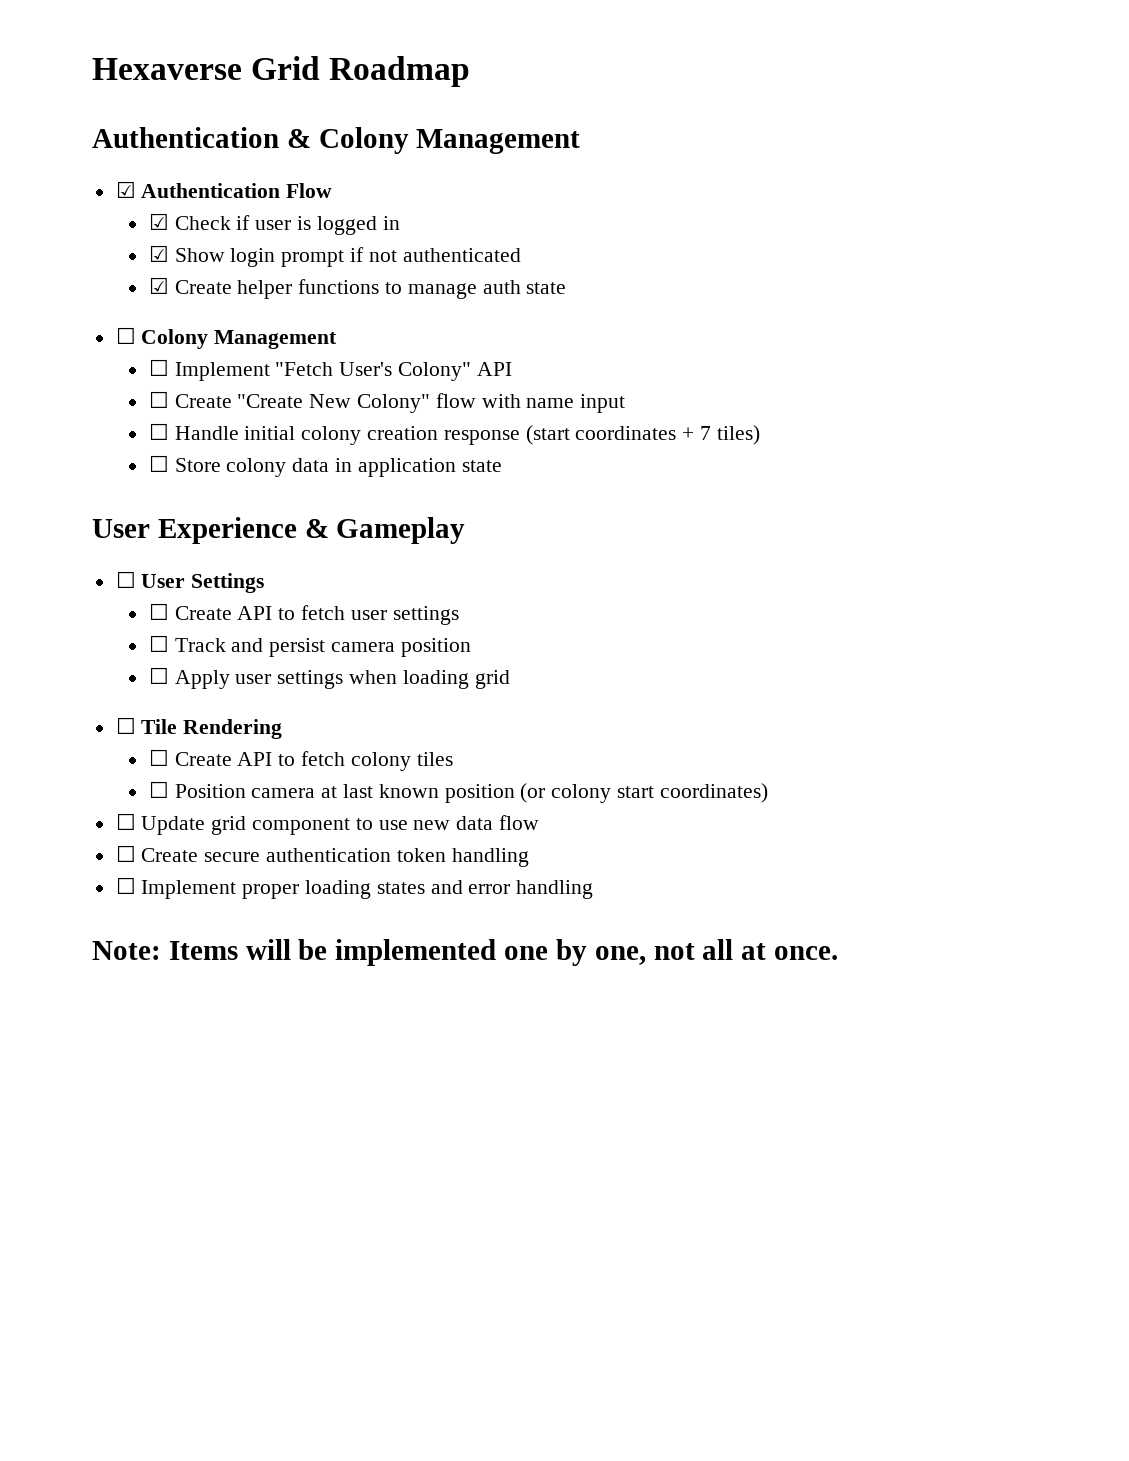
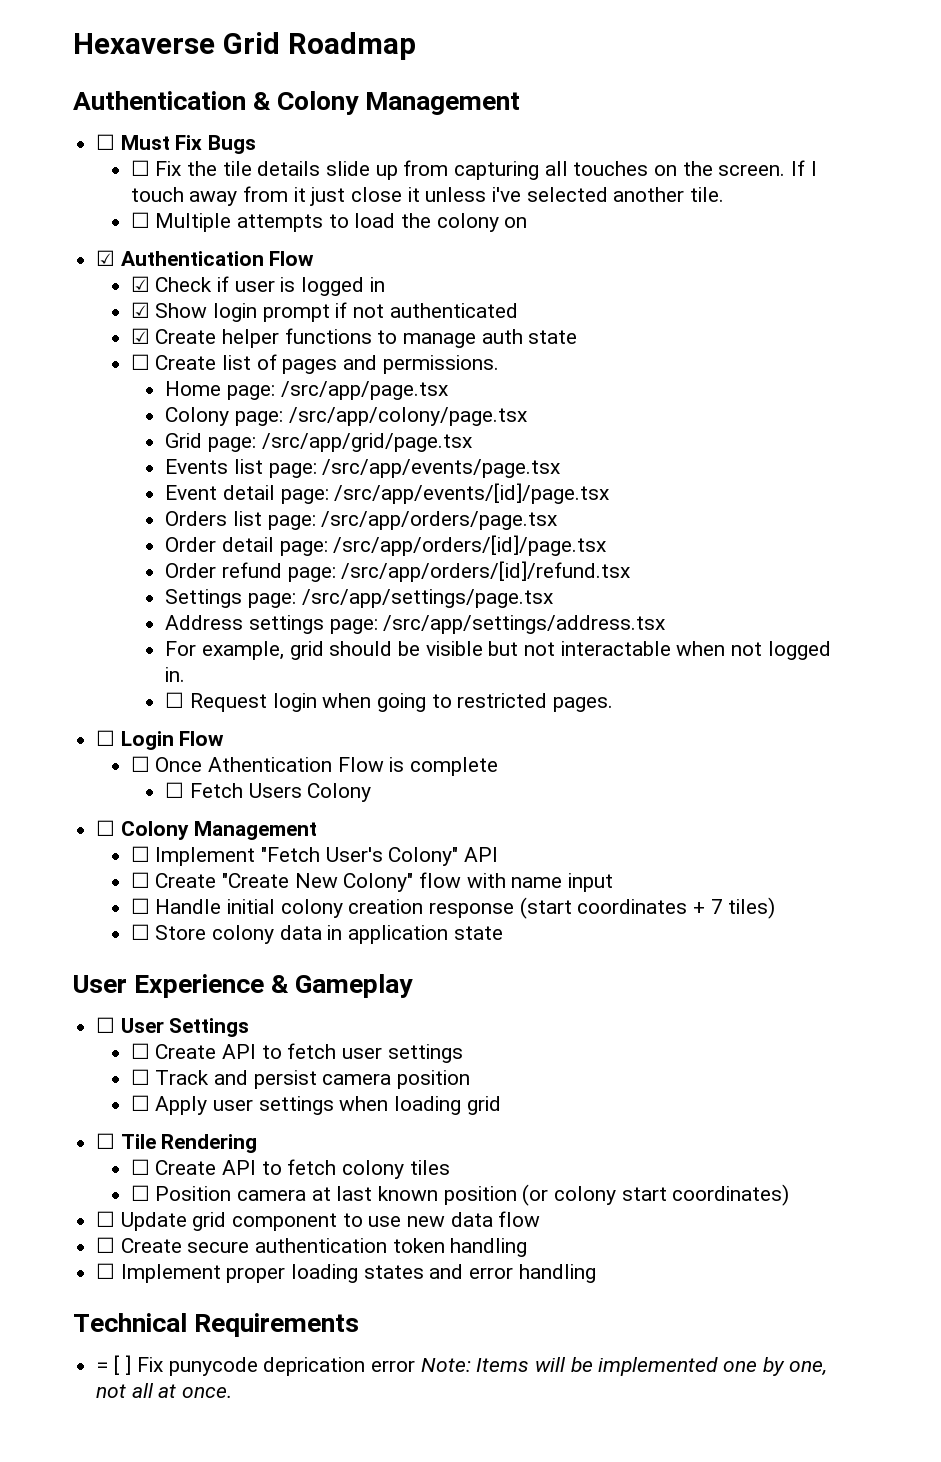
+ ☐ Must Fix Bugs
+ ☐ Fix the tile details slide up from capturing all touches on the screen. If I touch away from it just close it unless i've selected another tile.
+ ☐ Multiple attempts to load the colony on
+ ☐ Create list of pages and permissions.
+ Home page: /src/app/page.tsx
+ Colony page: /src/app/colony/page.tsx
+ Grid page: /src/app/grid/page.tsx
+ Events list page: /src/app/events/page.tsx
+ Event detail page: /src/app/events/[id]/page.tsx
+ Orders list page: /src/app/orders/page.tsx
+ Order detail page: /src/app/orders/[id]/page.tsx
+ Order refund page: /src/app/orders/[id]/refund.tsx
+ Settings page: /src/app/settings/page.tsx
+ Address settings page: /src/app/settings/address.tsx
+ For example, grid should be visible but not interactable when not logged in.
+ ☐ Request login when going to restricted pages.
+ ☐ Login Flow
+ ☐ Once Athentication Flow is complete
+ ☐ Fetch Users Colony
- Note: Items will be implemented one by one, not all at once.
+ Technical Requirements
+ = [ ] Fix punycode deprication error Note: Items will be implemented one by one, not all at once.

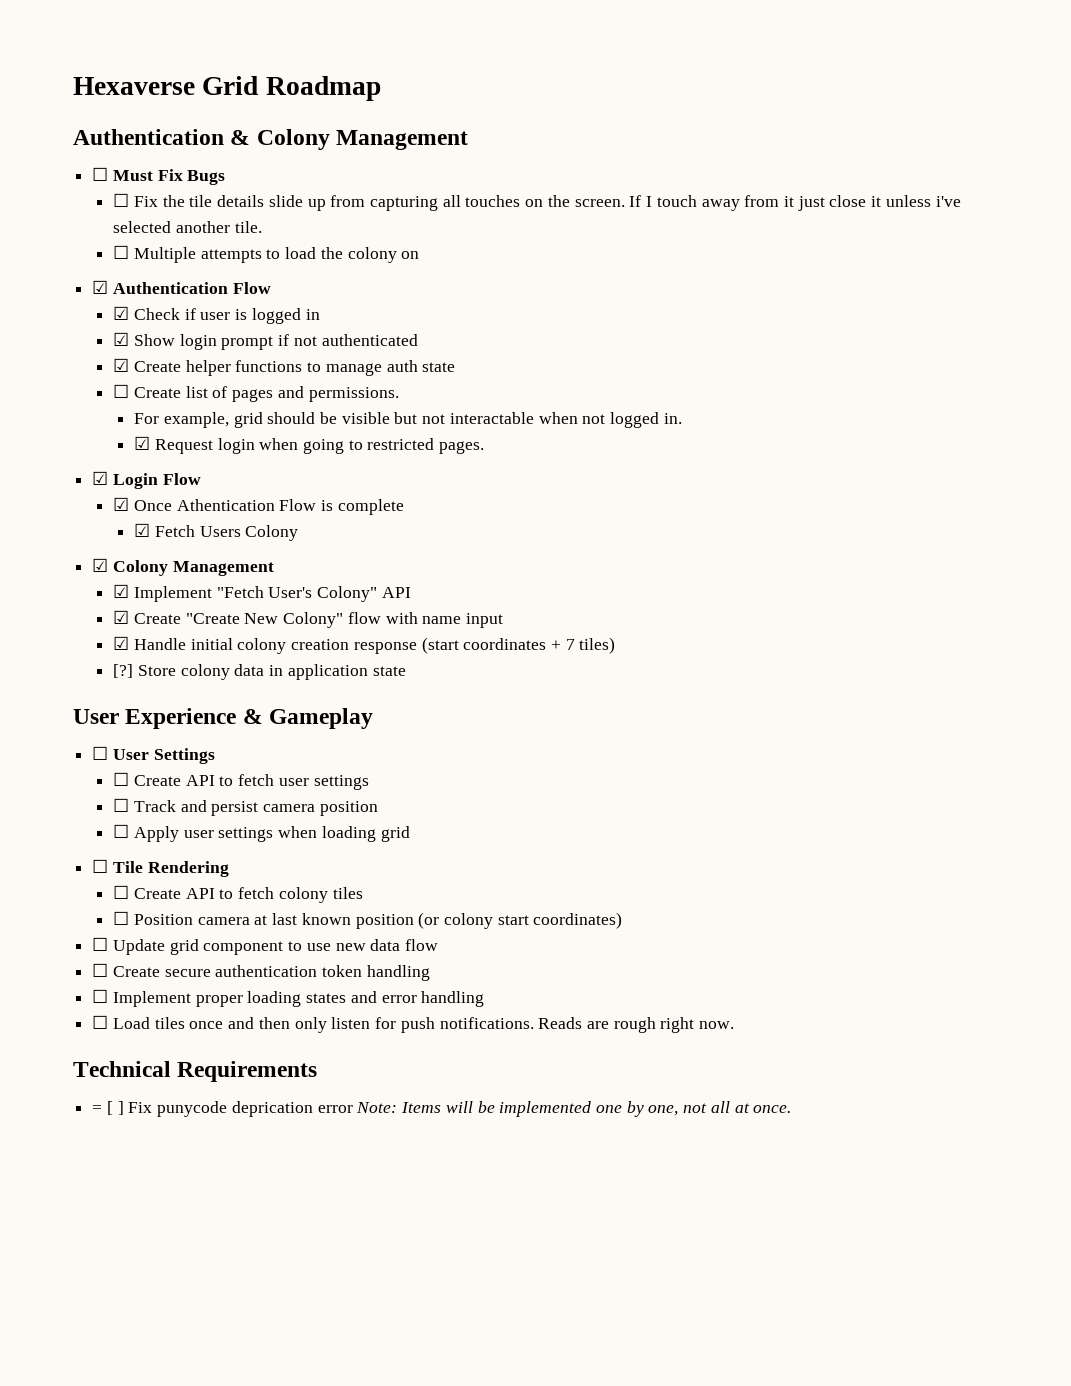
- Home page: /src/app/page.tsx
- Colony page: /src/app/colony/page.tsx
- Grid page: /src/app/grid/page.tsx
- Events list page: /src/app/events/page.tsx
- Event detail page: /src/app/events/[id]/page.tsx
- Orders list page: /src/app/orders/page.tsx
- Order detail page: /src/app/orders/[id]/page.tsx
- Order refund page: /src/app/orders/[id]/refund.tsx
- Settings page: /src/app/settings/page.tsx
- Address settings page: /src/app/settings/address.tsx
- ☐ Request login when going to restricted pages.
+ ☑ Request login when going to restricted pages.
- ☐ Login Flow
+ ☑ Login Flow
- ☐ Once Athentication Flow is complete
+ ☑ Once Athentication Flow is complete
- ☐ Fetch Users Colony
+ ☑ Fetch Users Colony
- ☐ Colony Management
- ☐ Implement "Fetch User's Colony" API
+ ☑ Colony Management
+ ☑ Implement "Fetch User's Colony" API
- ☐ Create "Create New Colony" flow with name input
+ ☑ Create "Create New Colony" flow with name input
- ☐ Handle initial colony creation response (start coordinates + 7 tiles)
+ ☑ Handle initial colony creation response (start coordinates + 7 tiles)
- ☐ Store colony data in application state
+ [?] Store colony data in application state
+ ☐ Load tiles once and then only listen for push notifications. Reads are rough right now.

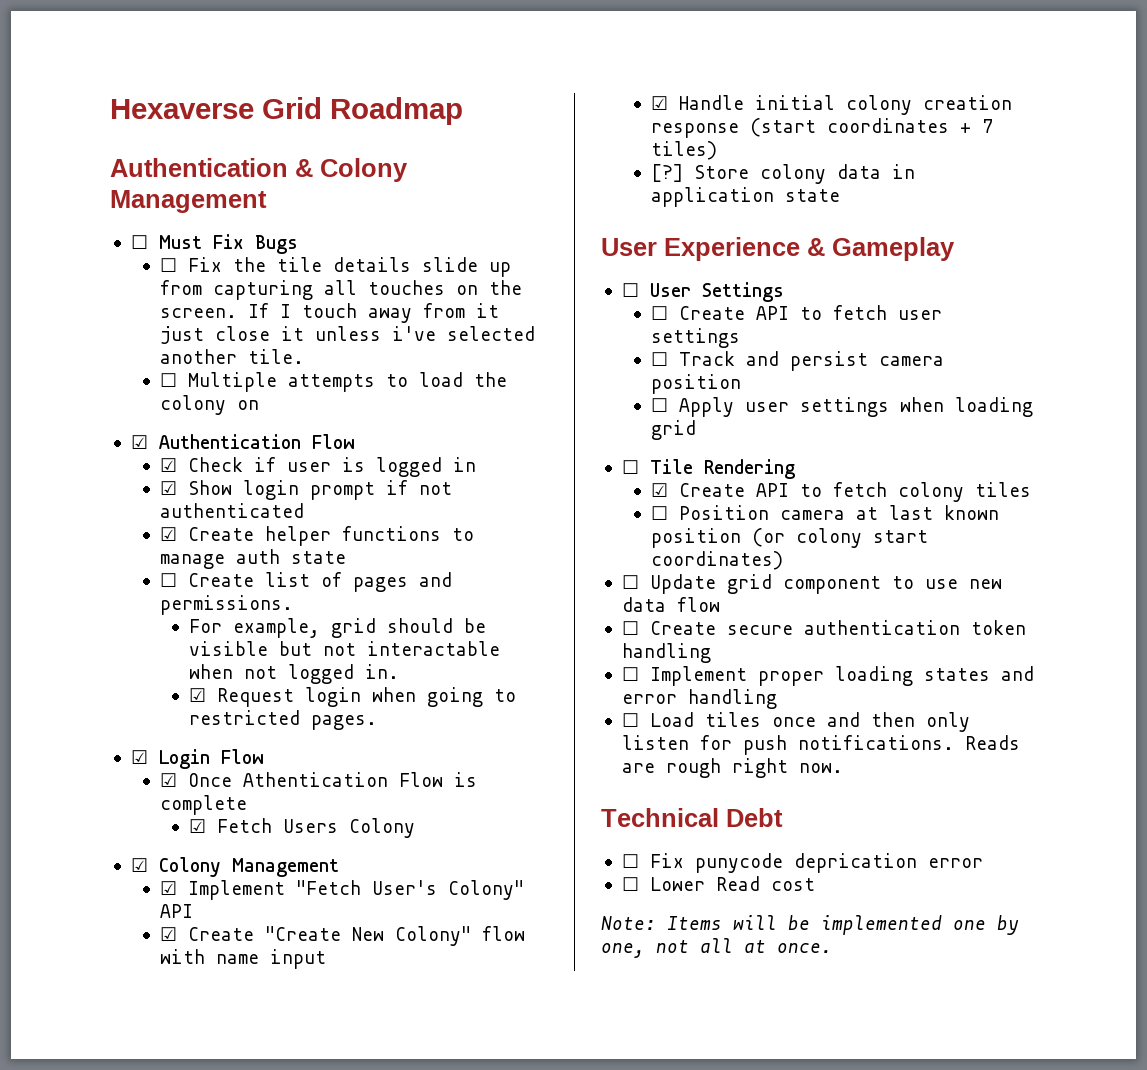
- ☐ Create API to fetch colony tiles
+ ☑ Create API to fetch colony tiles
- Technical Requirements
- = [ ] Fix punycode deprication error Note: Items will be implemented one by one, not all at once.
+ Technical Debt
+ ☐ Fix punycode deprication error
+ ☐ Lower Read cost
+ Note: Items will be implemented one by one, not all at once.

